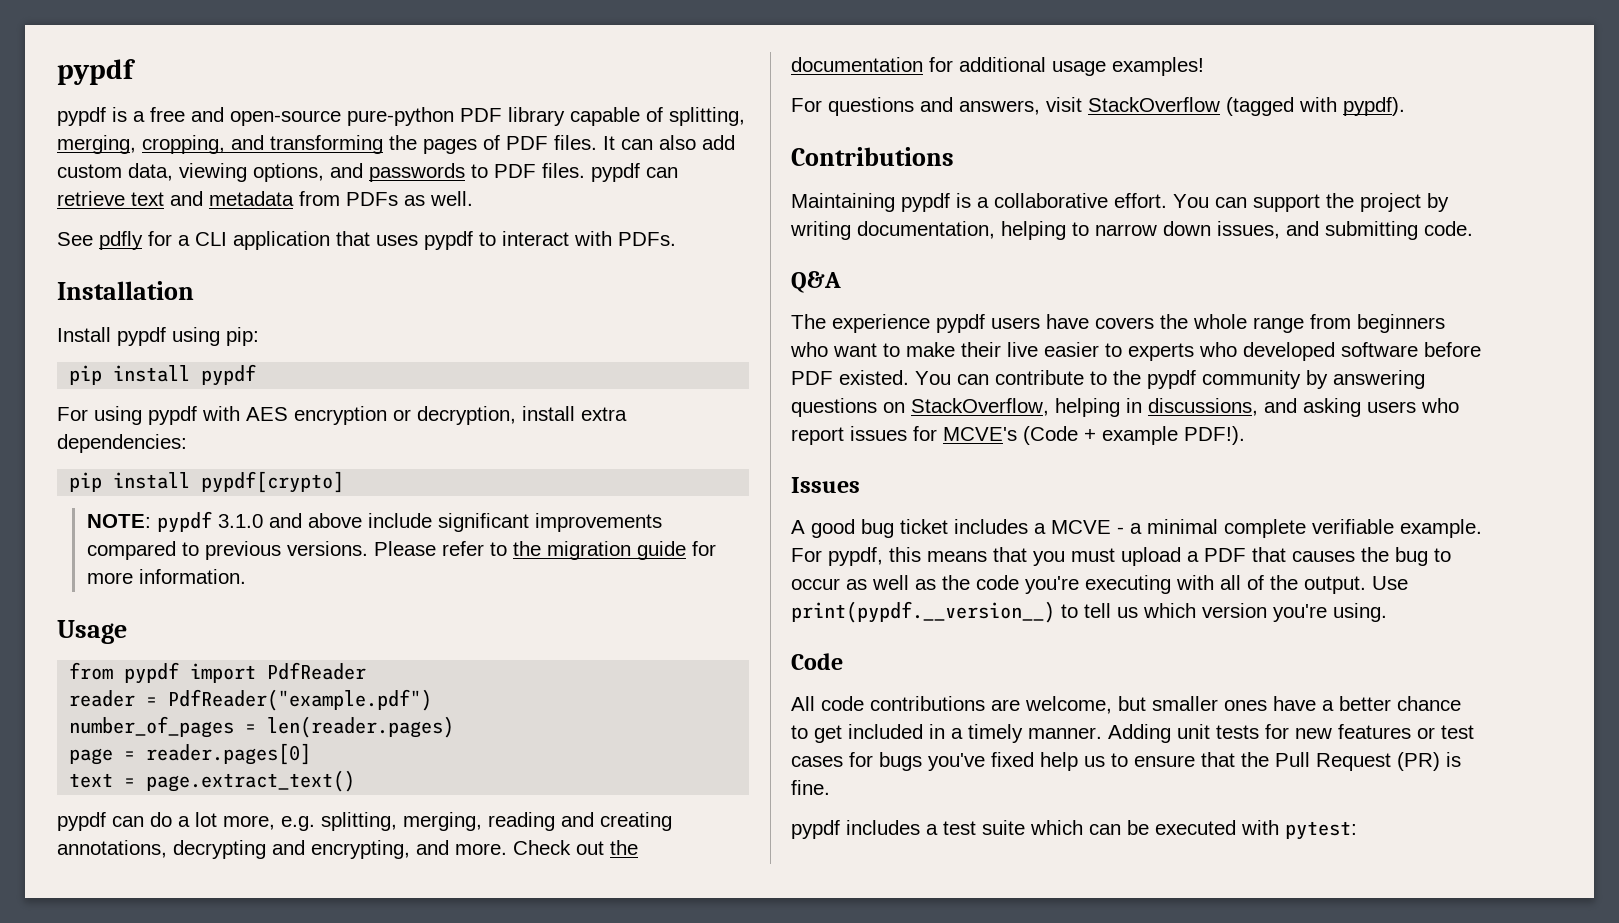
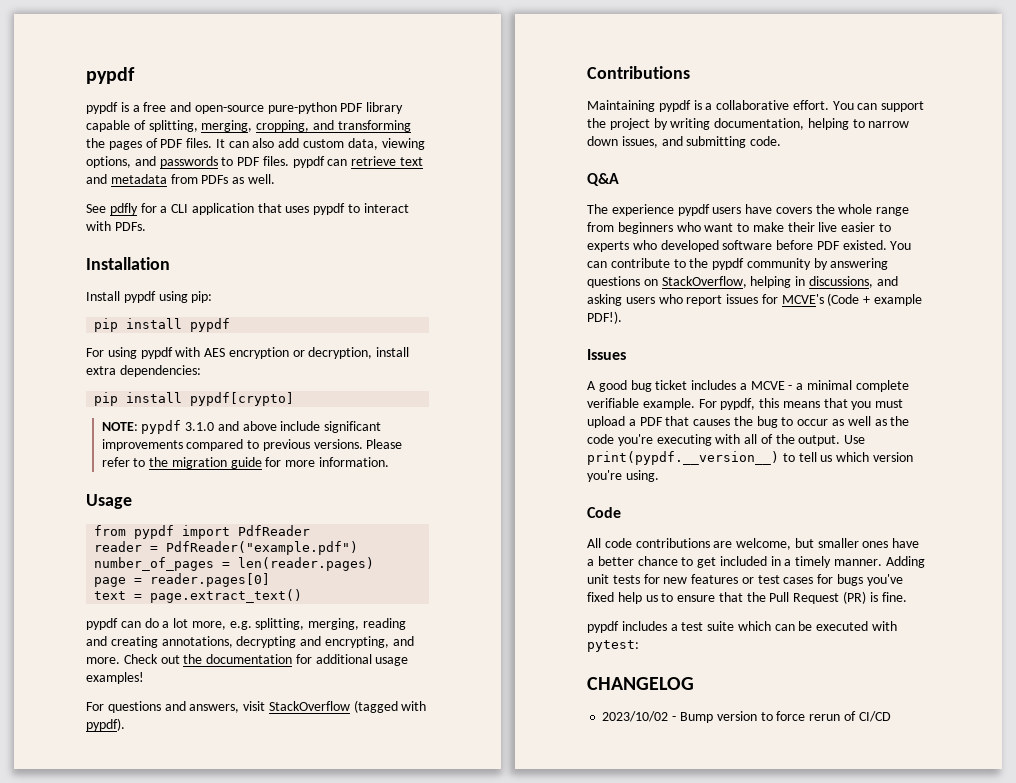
+ CHANGELOG
+ 2023/10/02 - Bump version to force rerun of CI/CD

